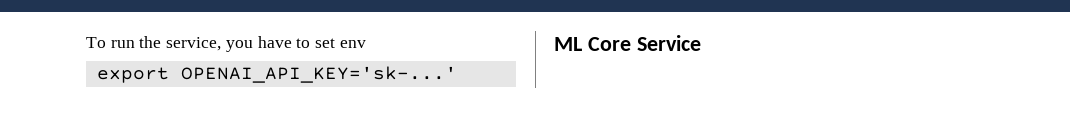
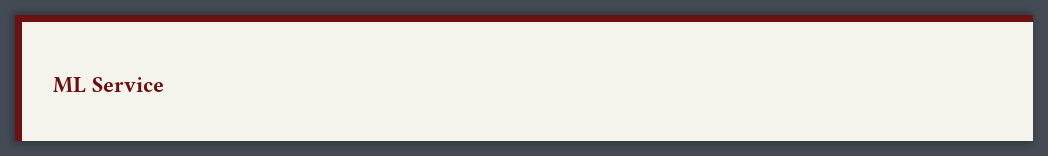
- To run the service, you have to set env
- export OPENAI_API_KEY='sk-...'
- ML Core Service
+ ML Service

